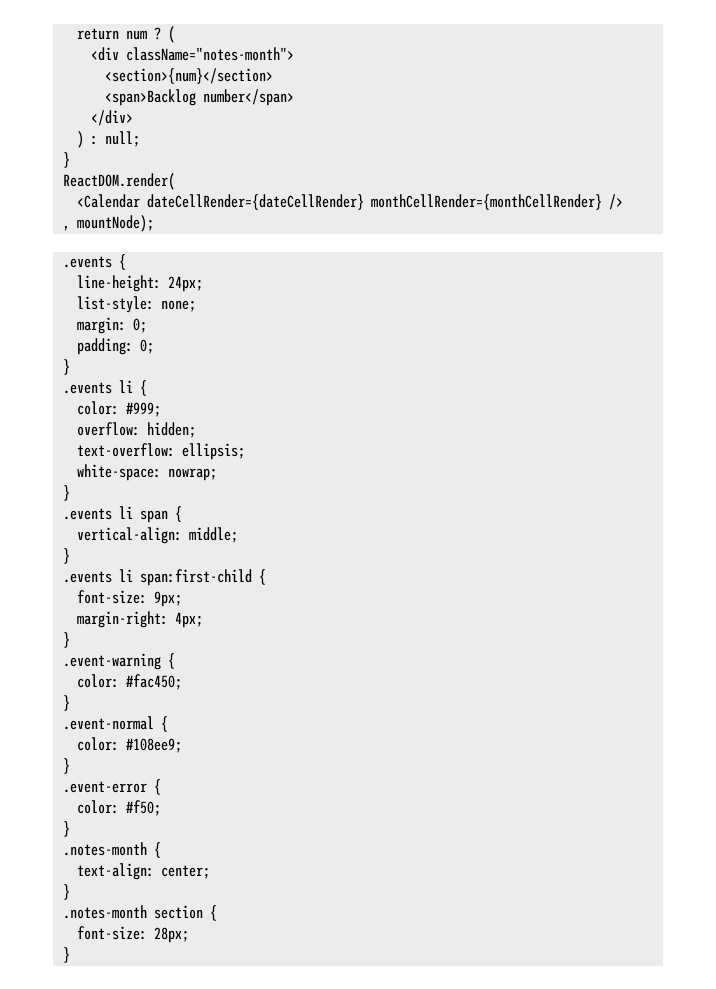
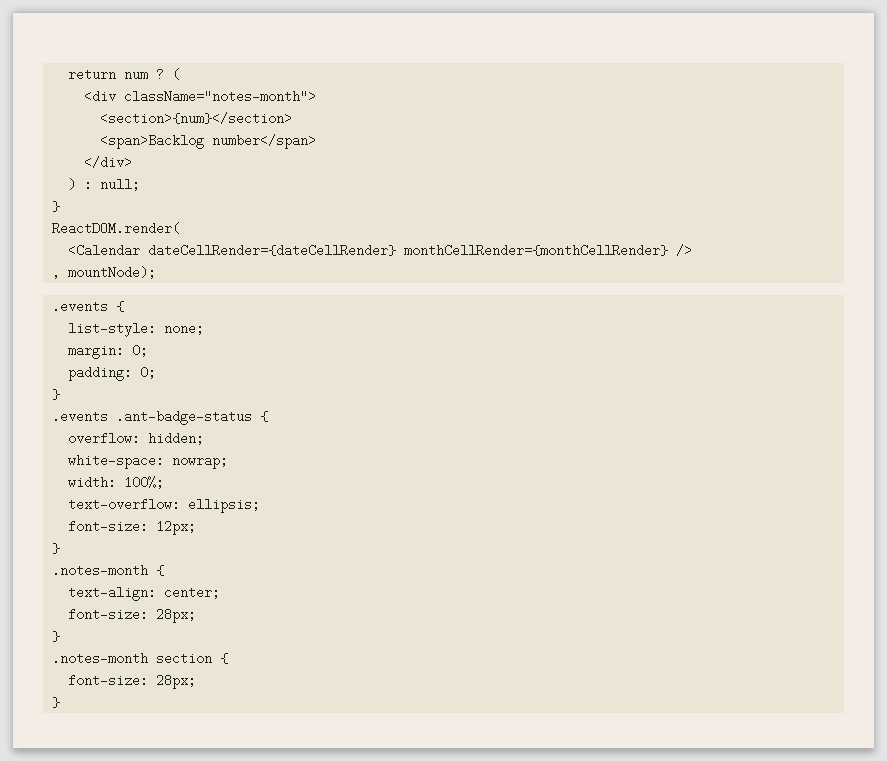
- line-height: 24px;
- .events li {
- color: #999;
+ .events .ant-badge-status {
+ white-space: nowrap;
+ width: 100%;
  text-overflow: ellipsis;
- white-space: nowrap;
- }
- .events li span {
- vertical-align: middle;
- }
- .events li span:first-child {
- font-size: 9px;
- margin-right: 4px;
- }
- .event-warning {
- color: #fac450;
- }
- .event-normal {
- color: #108ee9;
- }
- .event-error {
- color: #f50;
+ font-size: 12px;
  text-align: center;
+ font-size: 28px;

